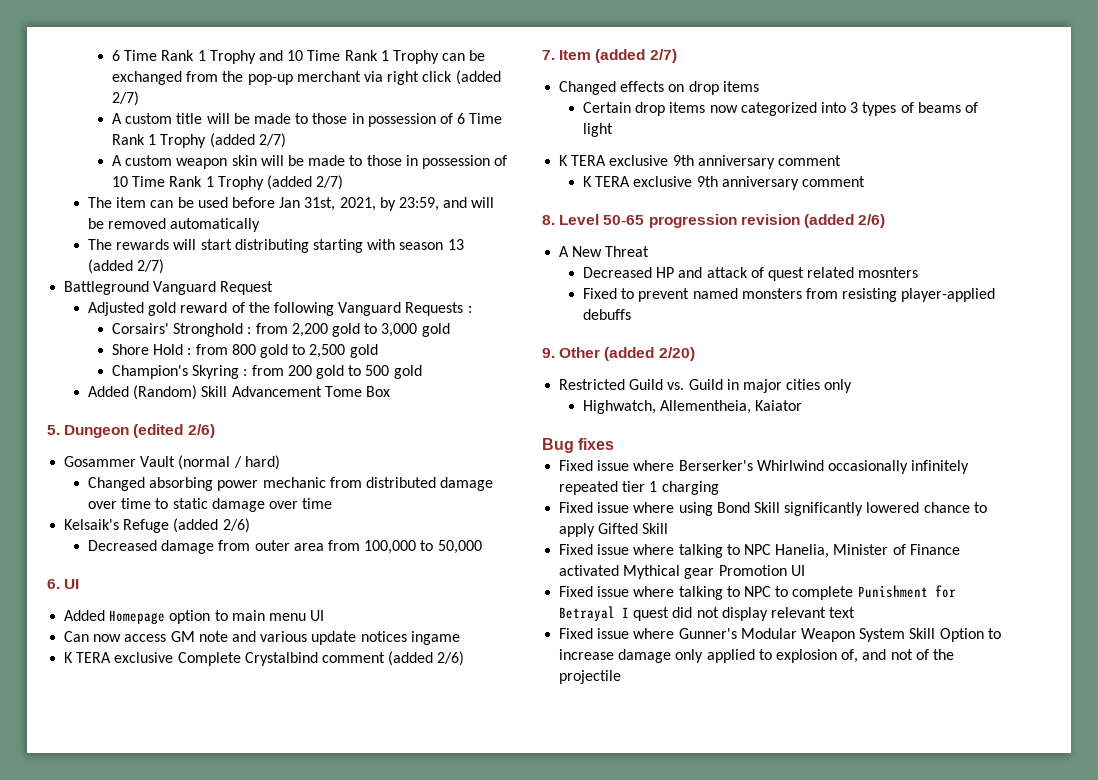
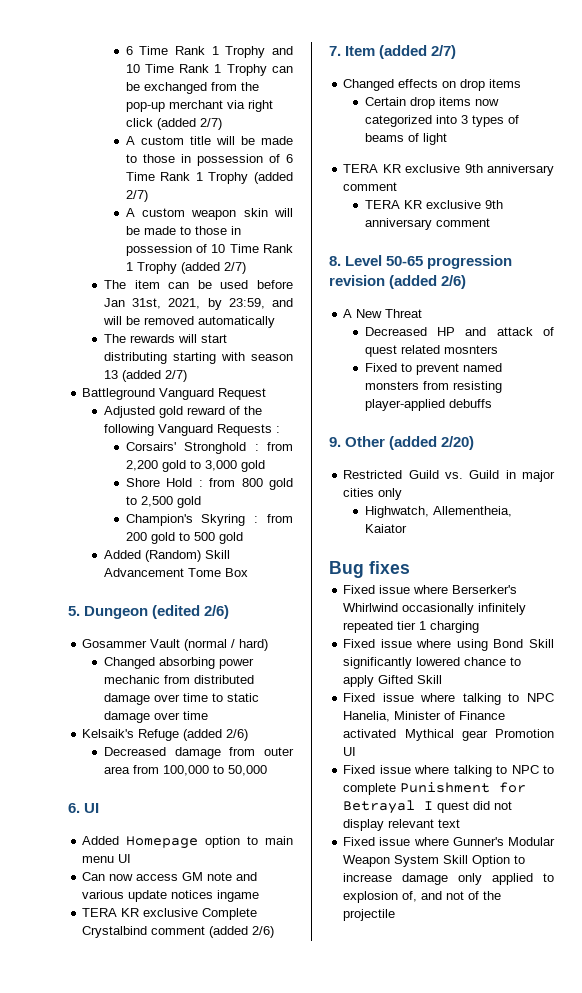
- K TERA exclusive Complete Crystalbind comment (added 2/6)
+ TERA KR exclusive Complete Crystalbind comment (added 2/6)
  Certain drop items now categorized into 3 types of beams of light
- K TERA exclusive 9th anniversary comment
- K TERA exclusive 9th anniversary comment
+ TERA KR exclusive 9th anniversary comment
+ TERA KR exclusive 9th anniversary comment

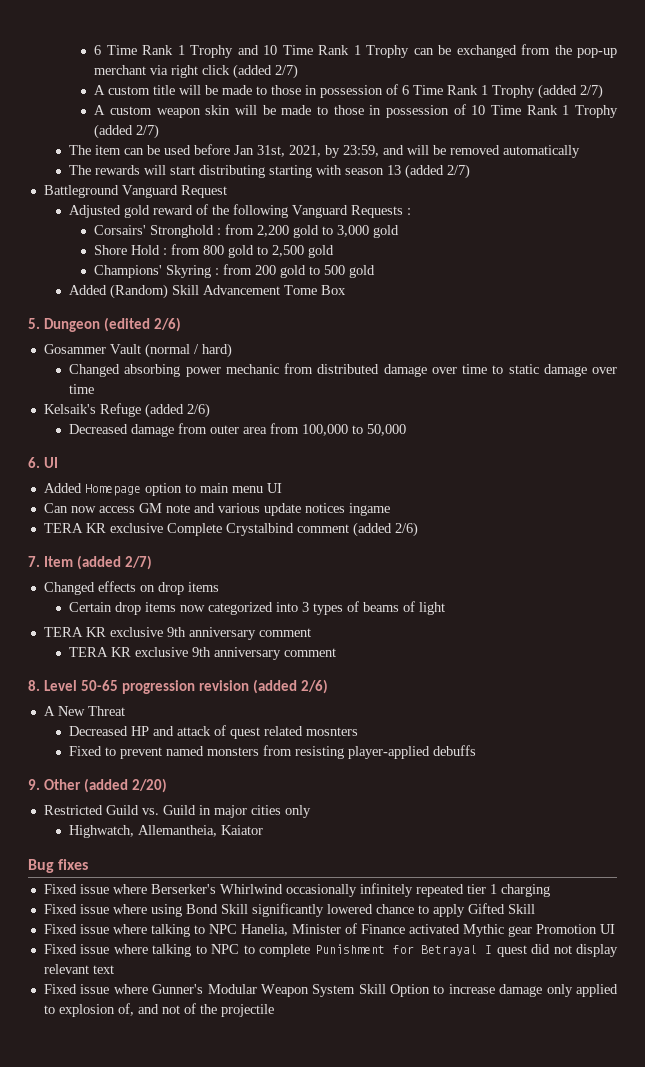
- Champion's Skyring : from 200 gold to 500 gold
+ Champions' Skyring : from 200 gold to 500 gold
- Highwatch, Allementheia, Kaiator
+ Highwatch, Allemantheia, Kaiator
- Fixed issue where talking to NPC Hanelia, Minister of Finance activated Mythical gear Promotion UI
+ Fixed issue where talking to NPC Hanelia, Minister of Finance activated Mythic gear Promotion UI

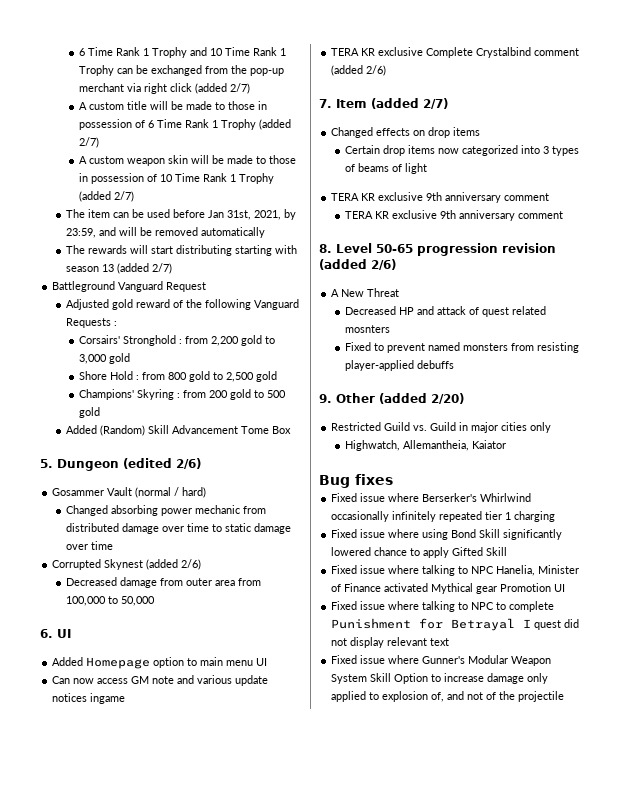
- Kelsaik's Refuge (added 2/6)
+ Corrupted Skynest (added 2/6)
- Fixed issue where talking to NPC Hanelia, Minister of Finance activated Mythic gear Promotion UI
+ Fixed issue where talking to NPC Hanelia, Minister of Finance activated Mythical gear Promotion UI

